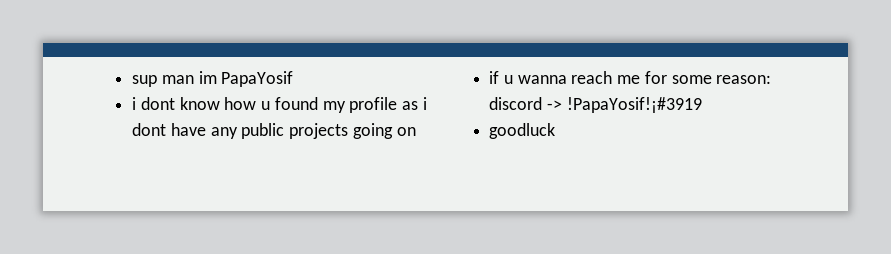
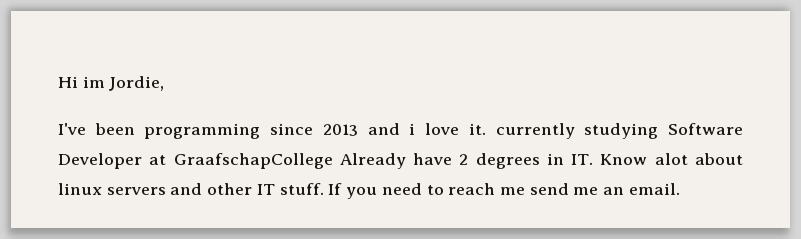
- sup man im PapaYosif
- i dont know how u found my profile as i dont have any public projects going on
- if u wanna reach me for some reason: discord -> !PapaYosif!¡#3919
- goodluck
+ Hi im Jordie,
+ I've been programming since 2013 and i love it. currently studying Software Developer at GraafschapCollege Already have 2 degrees in IT. Know alot about linux servers and other IT stuff. If you need to reach me send me an email.

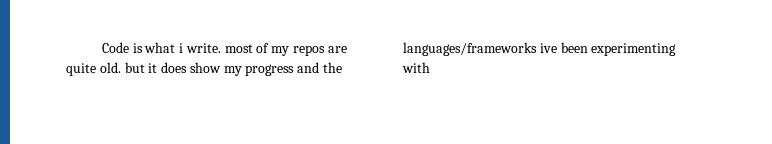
- Hi im Jordie,
- I've been programming since 2013 and i love it. currently studying Software Developer at GraafschapCollege Already have 2 degrees in IT. Know alot about linux servers and other IT stuff. If you need to reach me send me an email.
+ Code is what i write. most of my repos are quite old. but it does show my progress and the languages/frameworks ive been experimenting with

